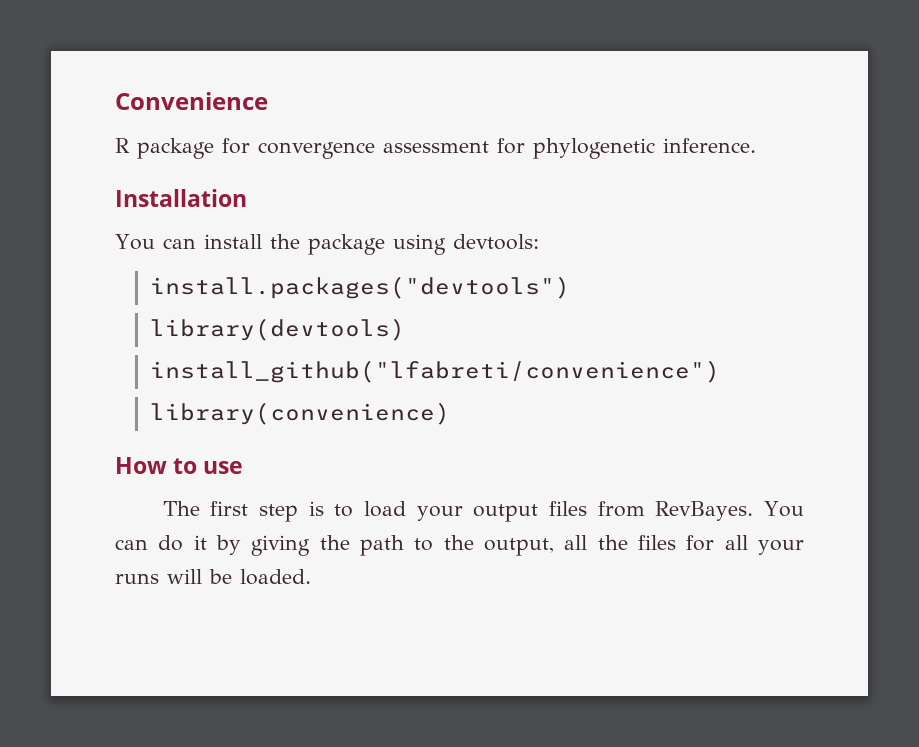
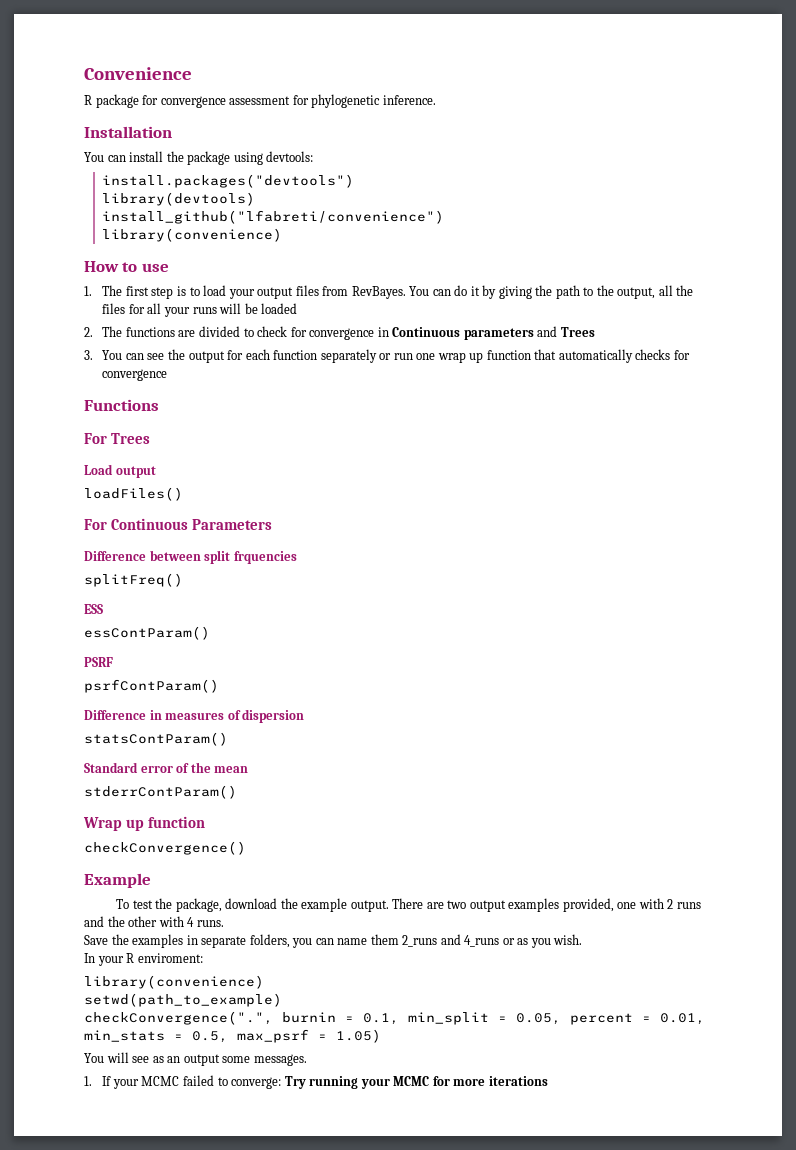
- The first step is to load your output files from RevBayes.
+ 1. The first step is to load your output files from RevBayes.
- You can do it by giving the path to the output, all the files for all your runs will be loaded.
+ You can do it by giving the path to the output, all the files for all your runs will be loaded
+ 2. The functions are divided to check for convergence in Continuous parameters and Trees
+ 3. You can see the output for each function separately or run one wrap up function that automatically checks for convergence
+ Functions
+ For Trees
+ Load output
+ loadFiles()
+ For Continuous Parameters
+ Difference between split frquencies
+ splitFreq()
+ ESS
+ essContParam()
+ PSRF
+ psrfContParam()
+ Difference in measures of dispersion
+ statsContParam()
+ Standard error of the mean
+ stderrContParam()
+ Wrap up function
+ checkConvergence()
+ Example
+ To test the package, download the example output. There are two output examples provided, one with 2 runs and the other with 4 runs.
+ Save the examples in separate folders, you can name them 2_runs and 4_runs or as you wish.
+ In your R enviroment:
+ library(convenience)
+ setwd(path_to_example)
+ checkConvergence(".", burnin = 0.1, min_split = 0.05, percent = 0.01, min_stats = 0.5, max_psrf = 1.05)
+ You will see as an output some messages.
+ 1. If your MCMC failed to converge: Try running your MCMC for more iterations

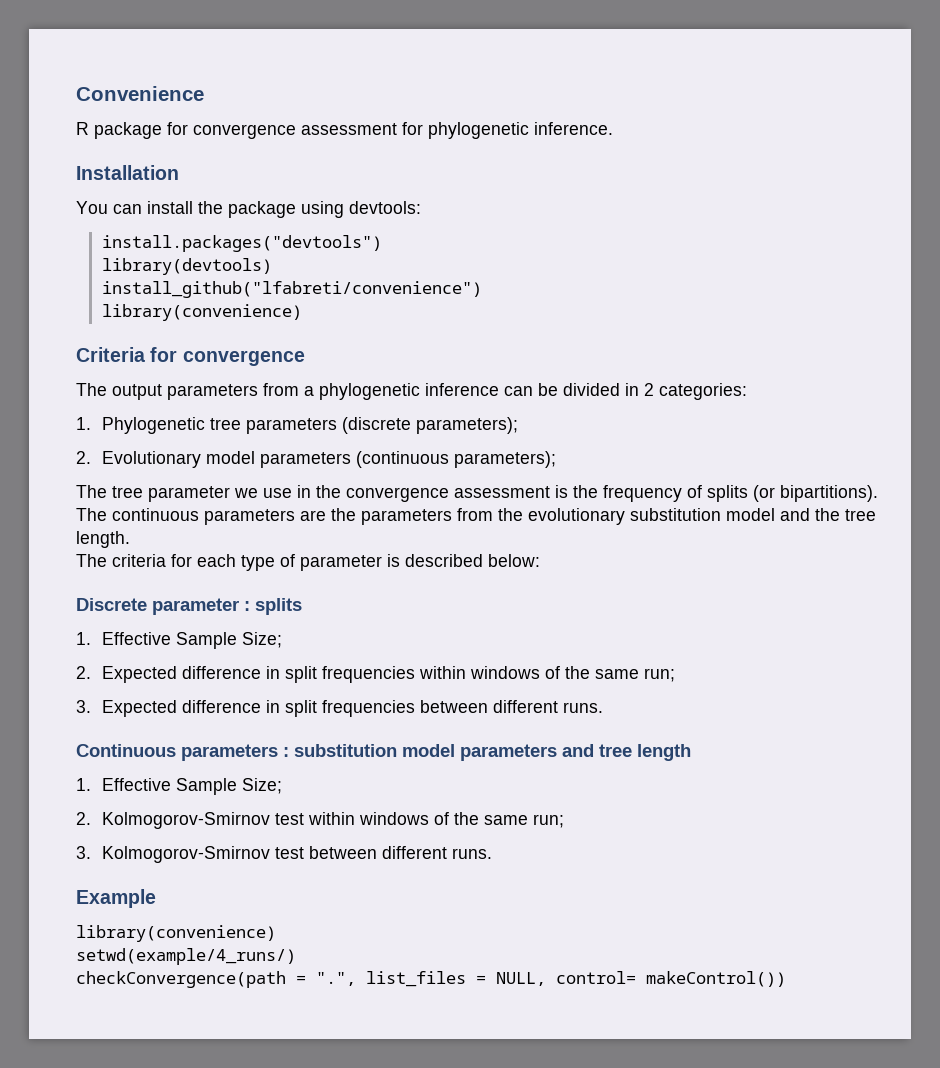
- How to use
- 1. The first step is to load your output files from RevBayes. You can do it by giving the path to the output, all the files for all your runs will be loaded
- 2. The functions are divided to check for convergence in Continuous parameters and Trees
- 3. You can see the output for each function separately or run one wrap up function that automatically checks for convergence
- Functions
- For Trees
- Load output
- loadFiles()
- For Continuous Parameters
- Difference between split frquencies
- splitFreq()
- ESS
- essContParam()
- PSRF
- psrfContParam()
- Difference in measures of dispersion
- statsContParam()
- Standard error of the mean
- stderrContParam()
- Wrap up function
- checkConvergence()
+ Criteria for convergence
+ The output parameters from a phylogenetic inference can be divided in 2 categories:
+ 1. Phylogenetic tree parameters (discrete parameters);
+ 2. Evolutionary model parameters (continuous parameters);
+ The tree parameter we use in the convergence assessment is the frequency of splits (or bipartitions). The continuous parameters are the parameters from the evolutionary substitution model and the tree length.
+ The criteria for each type of parameter is described below:
+ Discrete parameter : splits
+ 1. Effective Sample Size;
+ 2. Expected difference in split frequencies within windows of the same run;
+ 3. Expected difference in split frequencies between different runs.
+ Continuous parameters : substitution model parameters and tree length
+ 1. Effective Sample Size;
+ 2. Kolmogorov-Smirnov test within windows of the same run;
+ 3. Kolmogorov-Smirnov test between different runs.
  Example
- To test the package, download the example output. There are two output examples provided, one with 2 runs and the other with 4 runs.
- Save the examples in separate folders, you can name them 2_runs and 4_runs or as you wish.
- In your R enviroment:
  library(convenience)
- setwd(path_to_example)
- checkConvergence(".", burnin = 0.1, min_split = 0.05, percent = 0.01, min_stats = 0.5, max_psrf = 1.05)
- You will see as an output some messages.
- 1. If your MCMC failed to converge: Try running your MCMC for more iterations
+ setwd(example/4_runs/)
+ checkConvergence(path = ".", list_files = NULL, control= makeControl())

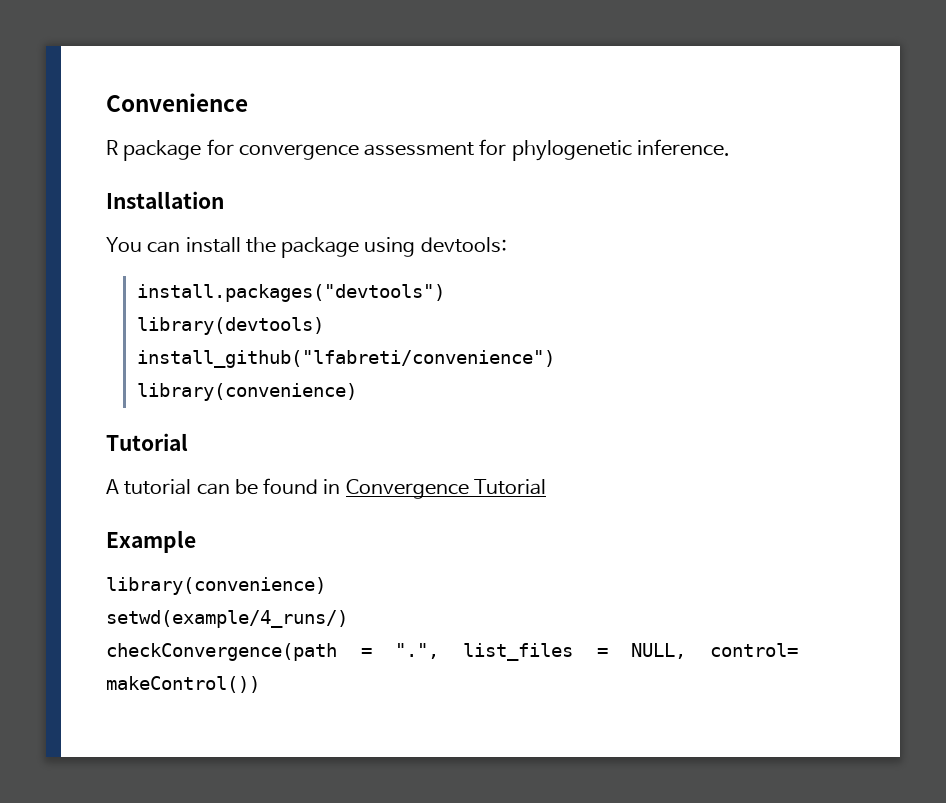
  install_github("lfabreti/convenience")
  library(convenience)
- Criteria for convergence
- The output parameters from a phylogenetic inference can be divided in 2 categories:
- 1. Phylogenetic tree parameters (discrete parameters);
- 2. Evolutionary model parameters (continuous parameters);
- The tree parameter we use in the convergence assessment is the frequency of splits (or bipartitions). The continuous parameters are the parameters from the evolutionary substitution model and the tree length.
- The criteria for each type of parameter is described below:
- Discrete parameter : splits
- 1. Effective Sample Size;
- 2. Expected difference in split frequencies within windows of the same run;
- 3. Expected difference in split frequencies between different runs.
- Continuous parameters : substitution model parameters and tree length
- 1. Effective Sample Size;
- 2. Kolmogorov-Smirnov test within windows of the same run;
- 3. Kolmogorov-Smirnov test between different runs.
+ Tutorial
+ A tutorial can be found in Convergence Tutorial

